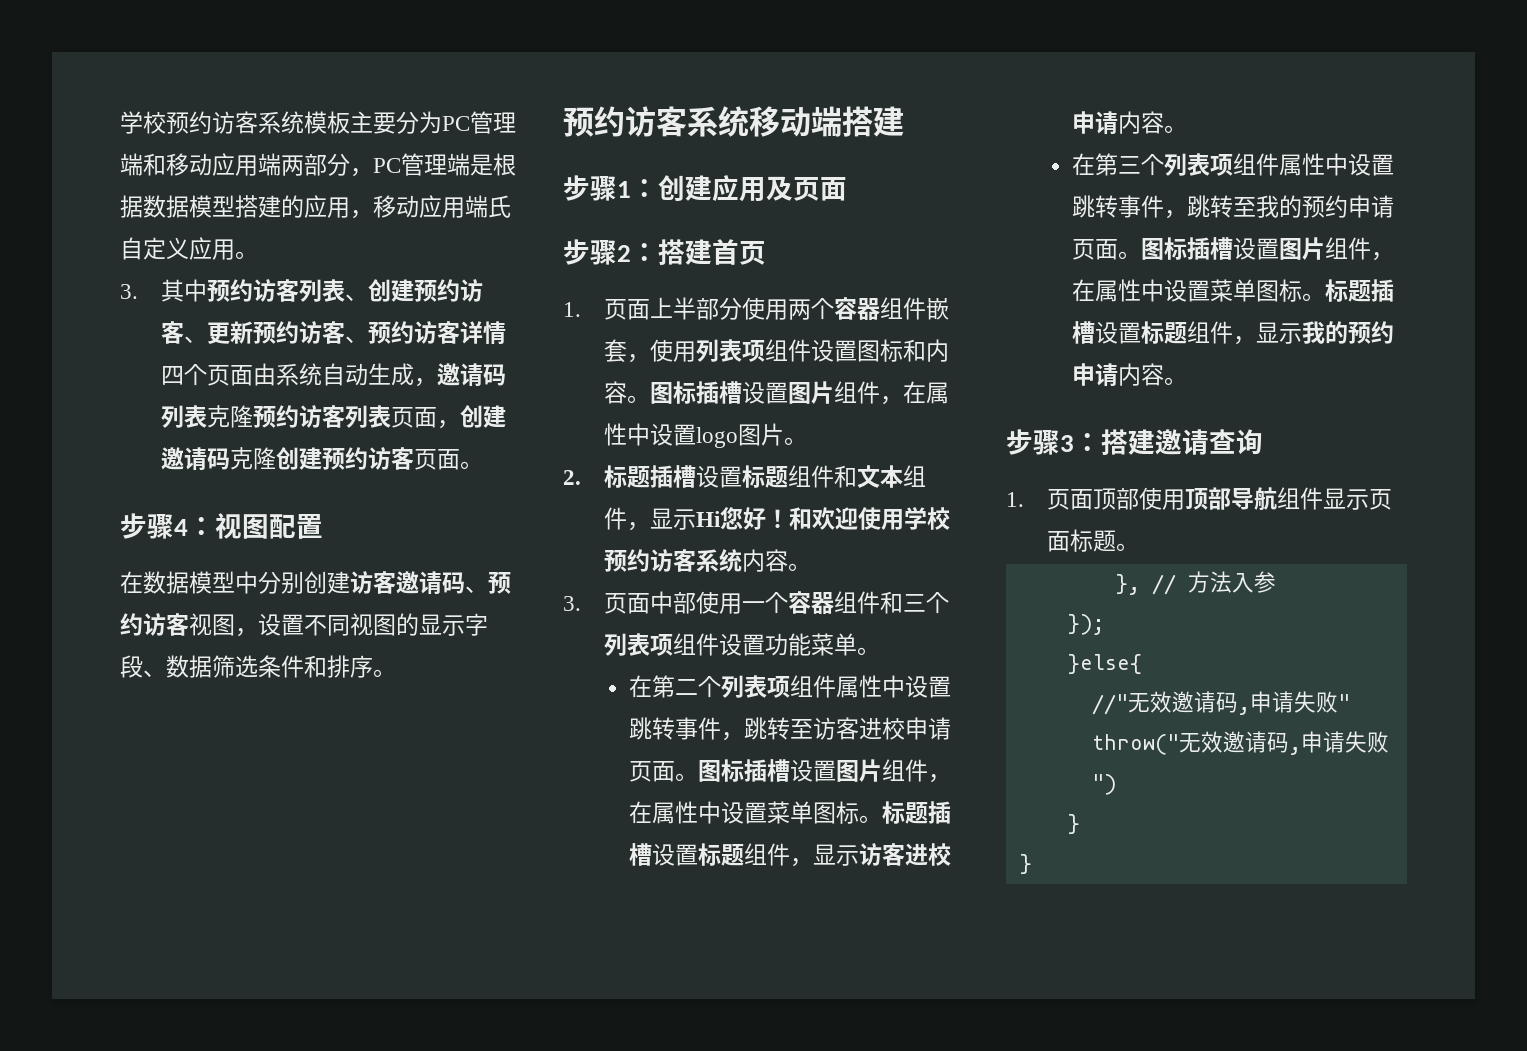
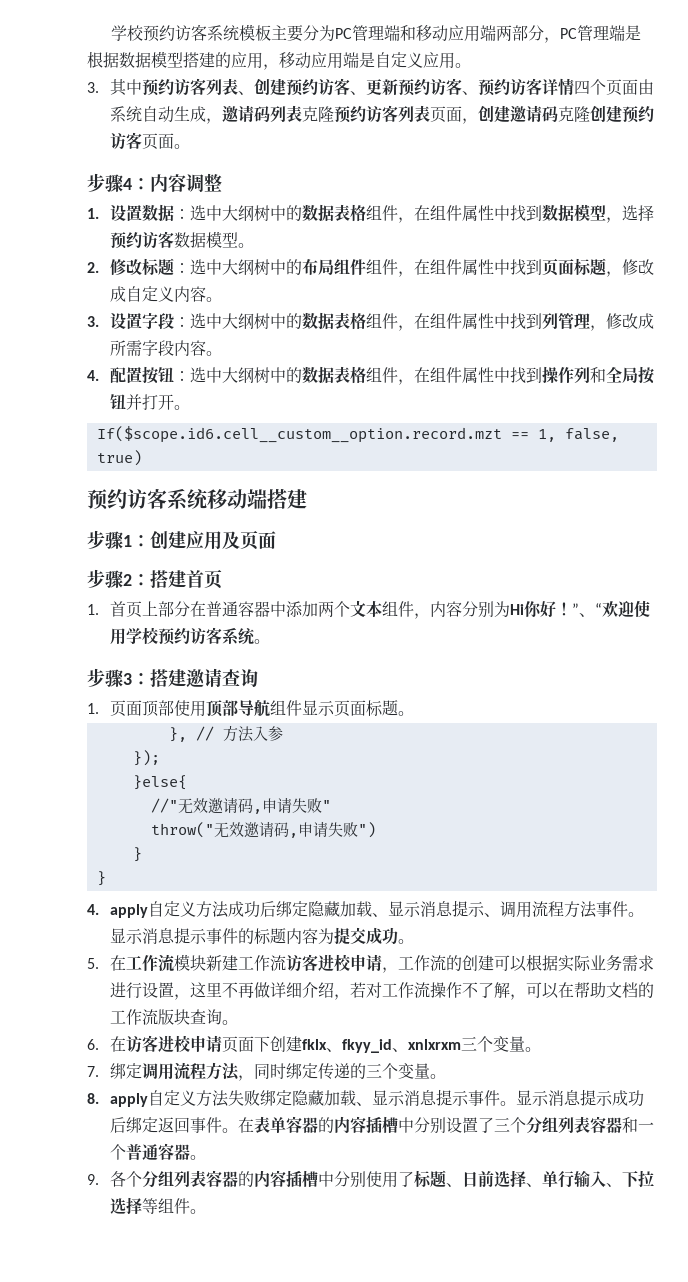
- 学校预约访客系统模板主要分为PC管理端和移动应用端两部分，PC管理端是根据数据模型搭建的应用，移动应用端氏自定义应用。
+ 学校预约访客系统模板主要分为PC管理端和移动应用端两部分，PC管理端是根据数据模型搭建的应用，移动应用端是自定义应用。
- 步骤4：视图配置
- 在数据模型中分别创建访客邀请码、预约访客视图，设置不同视图的显示字段、数据筛选条件和排序。
+ 步骤4：内容调整
+ 1.设置数据：选中大纲树中的数据表格组件，在组件属性中找到数据模型，选择预约访客数据模型。
+ 2.修改标题：选中大纲树中的布局组件组件，在组件属性中找到页面标题，修改成自定义内容。
+ 3.设置字段：选中大纲树中的数据表格组件，在组件属性中找到列管理，修改成所需字段内容。
+ 4.配置按钮：选中大纲树中的数据表格组件，在组件属性中找到操作列和全局按钮并打开。
+ If($scope.id6.cell__custom__option.record.mzt == 1, false, true)
- 1.页面上半部分使用两个容器组件嵌套，使用列表项组件设置图标和内容。图标插槽设置图片组件，在属性中设置logo图片。
- 2.标题插槽设置标题组件和文本组件，显示Hi您好！和欢迎使用学校预约访客系统内容。
- 3.页面中部使用一个容器组件和三个列表项组件设置功能菜单。
- 在第二个列表项组件属性中设置跳转事件，跳转至访客进校申请页面。图标插槽设置图片组件，在属性中设置菜单图标。标题插槽设置标题组件，显示访客进校申请内容。
- 在第三个列表项组件属性中设置跳转事件，跳转至我的预约申请页面。图标插槽设置图片组件，在属性中设置菜单图标。标题插槽设置标题组件，显示我的预约申请内容。
+ 1.首页上部分在普通容器中添加两个文本组件，内容分别为Hi你好！”、“欢迎使用学校预约访客系统。
+ 4. apply自定义方法成功后绑定隐藏加载、显示消息提示、调用流程方法事件。显示消息提示事件的标题内容为提交成功。
+ 5.在工作流模块新建工作流访客进校申请，工作流的创建可以根据实际业务需求进行设置，这里不再做详细介绍，若对工作流操作不了解，可以在帮助文档的工作流版块查询。
+ 6.在访客进校申请页面下创建fklx、fkyy_id、xnlxrxm三个变量。
+ 7.绑定调用流程方法，同时绑定传递的三个变量。
+ 8. apply自定义方法失败绑定隐藏加载、显示消息提示事件。显示消息提示成功后绑定返回事件。在表单容器的内容插槽中分别设置了三个分组列表容器和一个普通容器。
+ 9.各个分组列表容器的内容插槽中分别使用了标题、日前选择、单行输入、下拉选择等组件。

